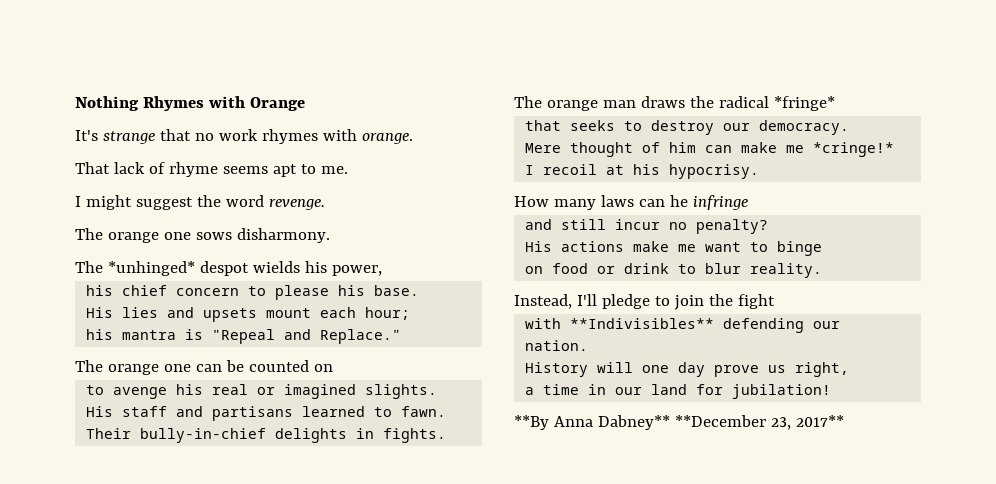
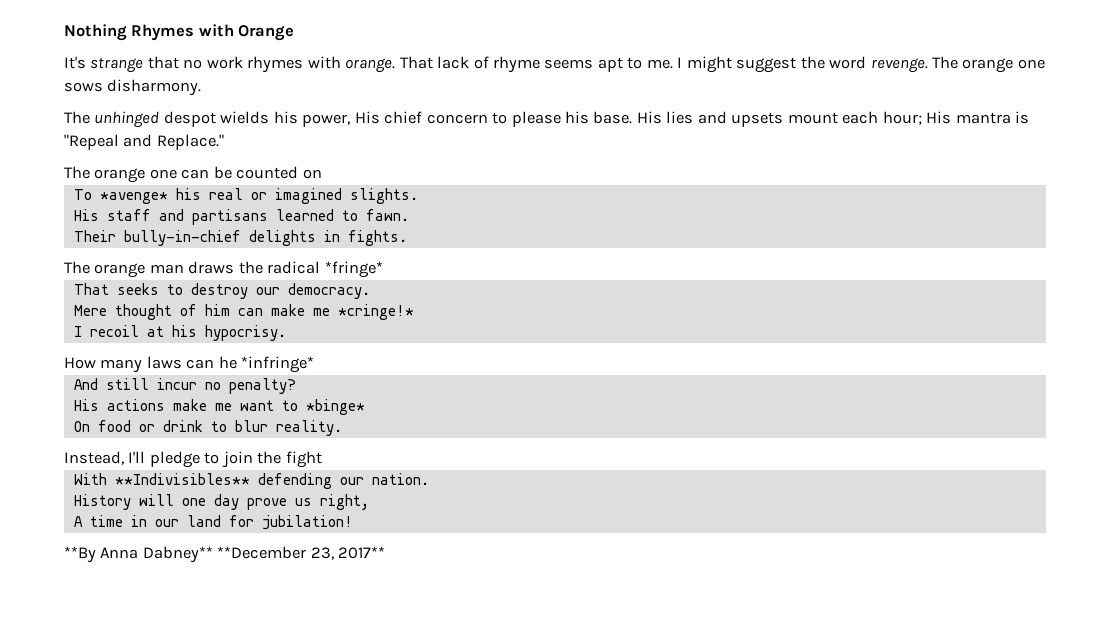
- It's strange that no work rhymes with orange.
- That lack of rhyme seems apt to me.
- I might suggest the word revenge.
- The orange one sows disharmony.
+ It's strange that no work rhymes with orange. That lack of rhyme seems apt to me. I might suggest the word revenge. The orange one sows disharmony.
- The *unhinged* despot wields his power,
- his chief concern to please his base.
- His lies and upsets mount each hour;
- his mantra is "Repeal and Replace."
+ The unhinged despot wields his power, His chief concern to please his base. His lies and upsets mount each hour; His mantra is "Repeal and Replace."
- to avenge his real or imagined slights.
+ To *avenge* his real or imagined slights.
- that seeks to destroy our democracy.
+ That seeks to destroy our democracy.
- How many laws can he infringe
- and still incur no penalty?
+ How many laws can he *infringe*
+ And still incur no penalty?
- His actions make me want to binge
- on food or drink to blur reality.
+ His actions make me want to *binge*
+ On food or drink to blur reality.
- with **Indivisibles** defending our nation.
+ With **Indivisibles** defending our nation.
- a time in our land for jubilation!
+ A time in our land for jubilation!

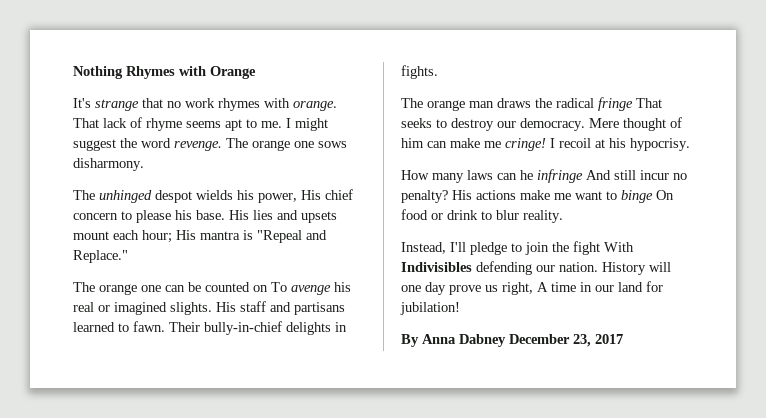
- The orange one can be counted on
- To *avenge* his real or imagined slights.
- His staff and partisans learned to fawn.
- Their bully-in-chief delights in fights.
+ The orange one can be counted on To avenge his real or imagined slights. His staff and partisans learned to fawn. Their bully-in-chief delights in fights.
- The orange man draws the radical *fringe*
- That seeks to destroy our democracy.
- Mere thought of him can make me *cringe!*
- I recoil at his hypocrisy.
+ The orange man draws the radical fringe That seeks to destroy our democracy. Mere thought of him can make me cringe! I recoil at his hypocrisy.
- How many laws can he *infringe*
- And still incur no penalty?
- His actions make me want to *binge*
- On food or drink to blur reality.
+ How many laws can he infringe And still incur no penalty? His actions make me want to binge On food or drink to blur reality.
- Instead, I'll pledge to join the fight
- With **Indivisibles** defending our nation.
- History will one day prove us right,
- A time in our land for jubilation!
+ Instead, I'll pledge to join the fight With Indivisibles defending our nation. History will one day prove us right, A time in our land for jubilation!
- **By Anna Dabney** **December 23, 2017**
+ By Anna Dabney December 23, 2017

